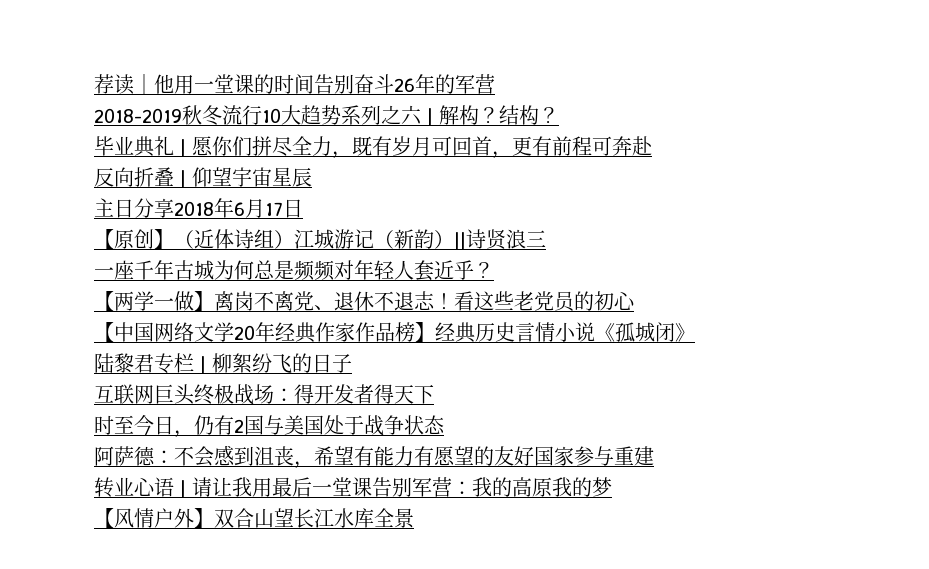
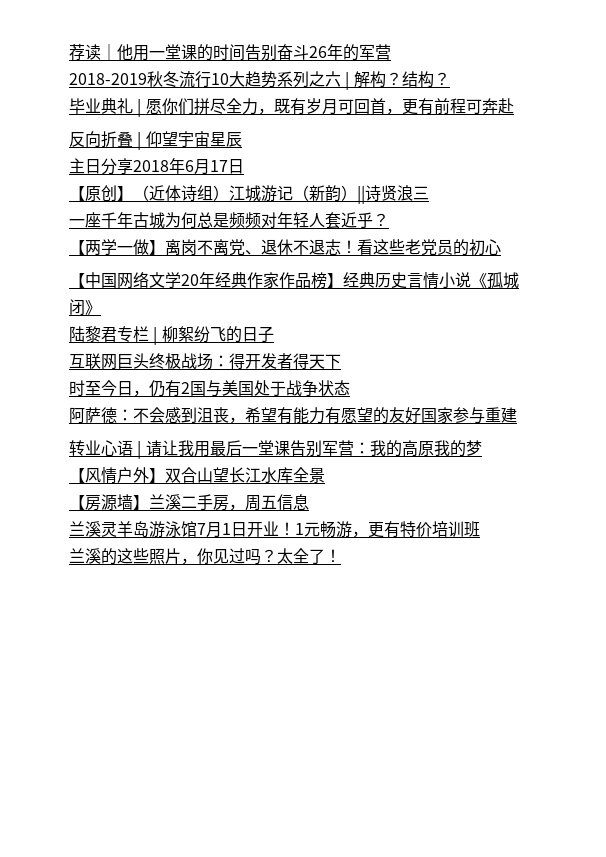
+ 【房源墙】兰溪二手房，周五信息
+ 兰溪灵羊岛游泳馆7月1日开业！1元畅游，更有特价培训班
+ 兰溪的这些照片，你见过吗？太全了！

